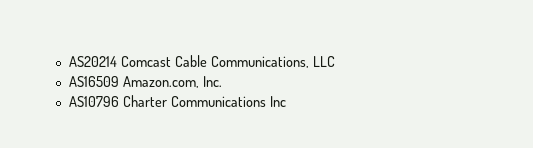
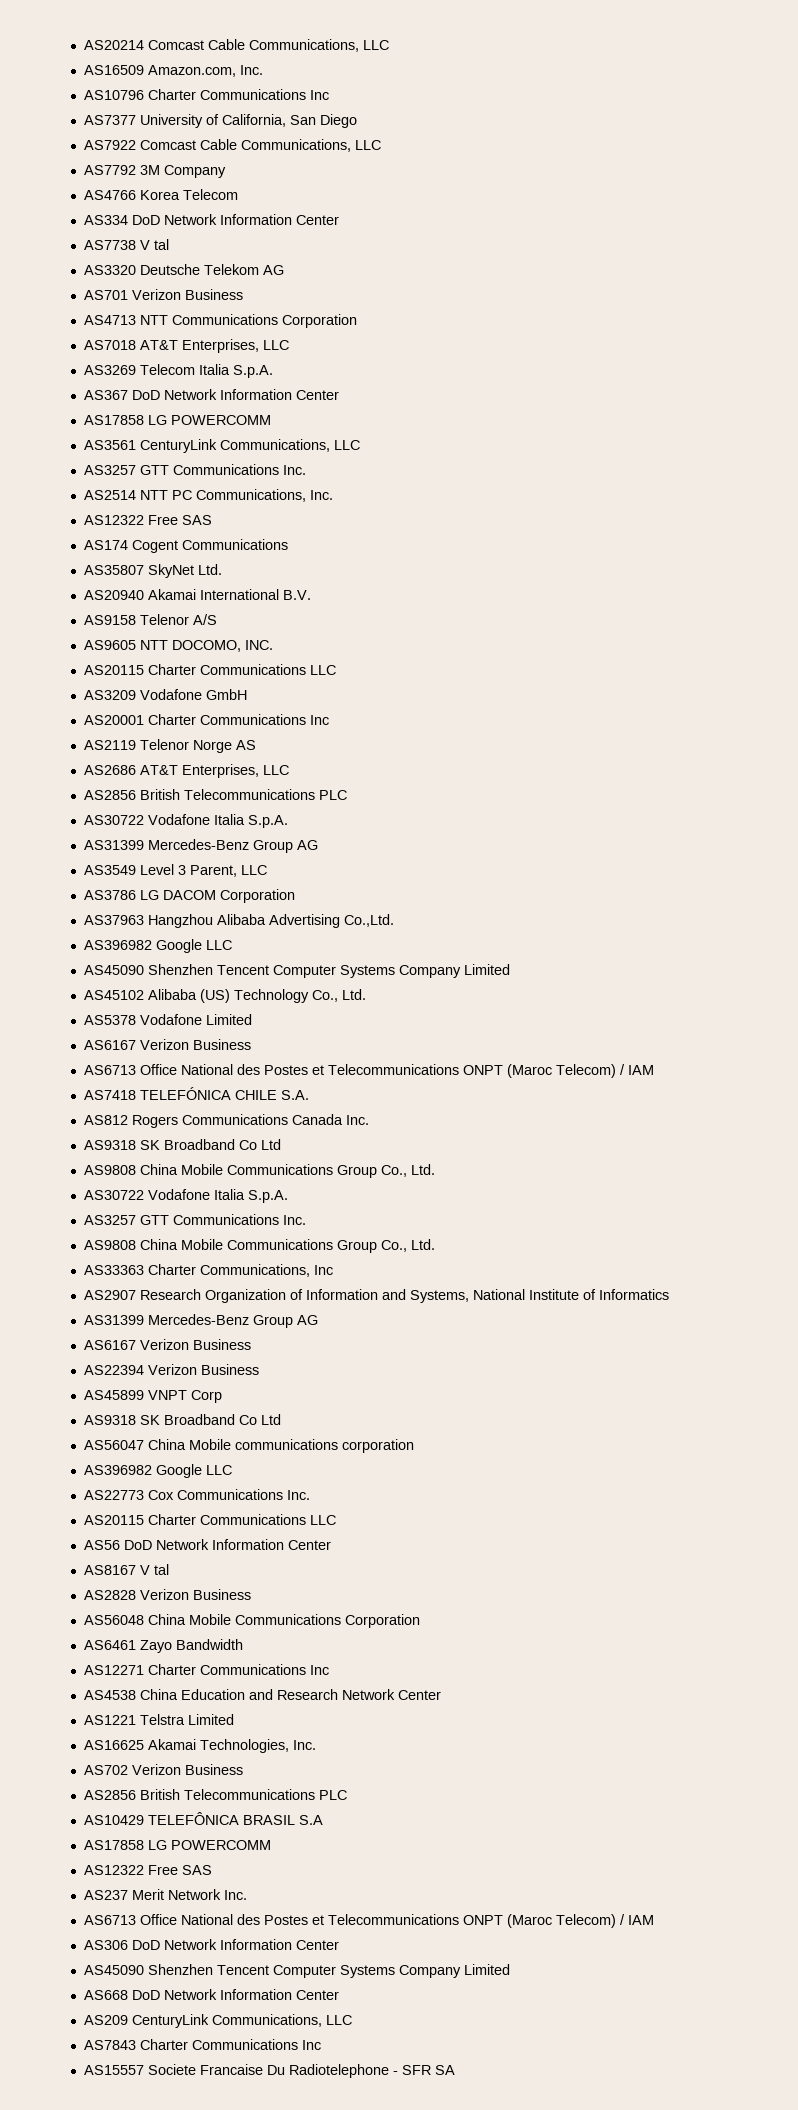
+ AS7377 University of California, San Diego
+ AS7922 Comcast Cable Communications, LLC
+ AS7792 3M Company
+ AS4766 Korea Telecom
+ AS334 DoD Network Information Center
+ AS7738 V tal
+ AS3320 Deutsche Telekom AG
+ AS701 Verizon Business
+ AS4713 NTT Communications Corporation
+ AS7018 AT&T Enterprises, LLC
+ AS3269 Telecom Italia S.p.A.
+ AS367 DoD Network Information Center
+ AS17858 LG POWERCOMM
+ AS3561 CenturyLink Communications, LLC
+ AS3257 GTT Communications Inc.
+ AS2514 NTT PC Communications, Inc.
+ AS12322 Free SAS
+ AS174 Cogent Communications
+ AS35807 SkyNet Ltd.
+ AS20940 Akamai International B.V.
+ AS9158 Telenor A/S
+ AS9605 NTT DOCOMO, INC.
+ AS20115 Charter Communications LLC
+ AS3209 Vodafone GmbH
+ AS20001 Charter Communications Inc
+ AS2119 Telenor Norge AS
+ AS2686 AT&T Enterprises, LLC
+ AS2856 British Telecommunications PLC
+ AS30722 Vodafone Italia S.p.A.
+ AS31399 Mercedes-Benz Group AG
+ AS3549 Level 3 Parent, LLC
+ AS3786 LG DACOM Corporation
+ AS37963 Hangzhou Alibaba Advertising Co.,Ltd.
+ AS396982 Google LLC
+ AS45090 Shenzhen Tencent Computer Systems Company Limited
+ AS45102 Alibaba (US) Technology Co., Ltd.
+ AS5378 Vodafone Limited
+ AS6167 Verizon Business
+ AS6713 Office National des Postes et Telecommunications ONPT (Maroc Telecom) / IAM
+ AS7418 TELEFÓNICA CHILE S.A.
+ AS812 Rogers Communications Canada Inc.
+ AS9318 SK Broadband Co Ltd
+ AS9808 China Mobile Communications Group Co., Ltd.
+ AS30722 Vodafone Italia S.p.A.
+ AS3257 GTT Communications Inc.
+ AS9808 China Mobile Communications Group Co., Ltd.
+ AS33363 Charter Communications, Inc
+ AS2907 Research Organization of Information and Systems, National Institute of Informatics
+ AS31399 Mercedes-Benz Group AG
+ AS6167 Verizon Business
+ AS22394 Verizon Business
+ AS45899 VNPT Corp
+ AS9318 SK Broadband Co Ltd
+ AS56047 China Mobile communications corporation
+ AS396982 Google LLC
+ AS22773 Cox Communications Inc.
+ AS20115 Charter Communications LLC
+ AS56 DoD Network Information Center
+ AS8167 V tal
+ AS2828 Verizon Business
+ AS56048 China Mobile Communications Corporation
+ AS6461 Zayo Bandwidth
+ AS12271 Charter Communications Inc
+ AS4538 China Education and Research Network Center
+ AS1221 Telstra Limited
+ AS16625 Akamai Technologies, Inc.
+ AS702 Verizon Business
+ AS2856 British Telecommunications PLC
+ AS10429 TELEFÔNICA BRASIL S.A
+ AS17858 LG POWERCOMM
+ AS12322 Free SAS
+ AS237 Merit Network Inc.
+ AS6713 Office National des Postes et Telecommunications ONPT (Maroc Telecom) / IAM
+ AS306 DoD Network Information Center
+ AS45090 Shenzhen Tencent Computer Systems Company Limited
+ AS668 DoD Network Information Center
+ AS209 CenturyLink Communications, LLC
+ AS7843 Charter Communications Inc
+ AS15557 Societe Francaise Du Radiotelephone - SFR SA

